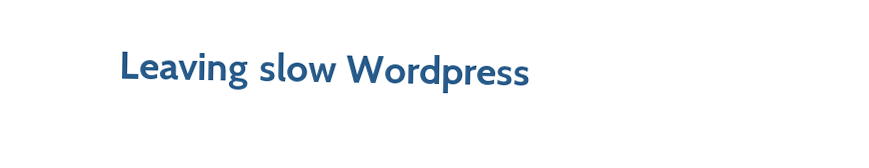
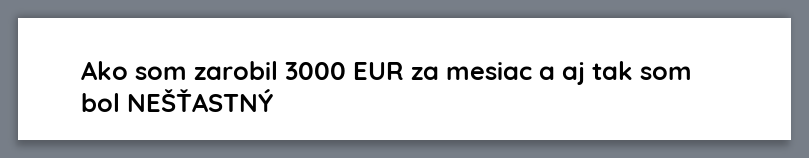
- Leaving slow Wordpress
+ Ako som zarobil 3000 EUR za mesiac a aj tak som bol NEŠŤASTNÝ

